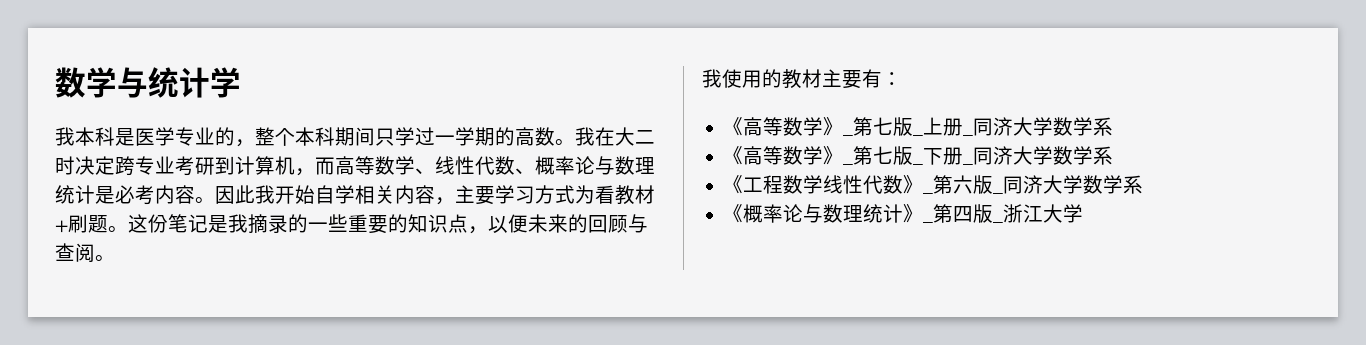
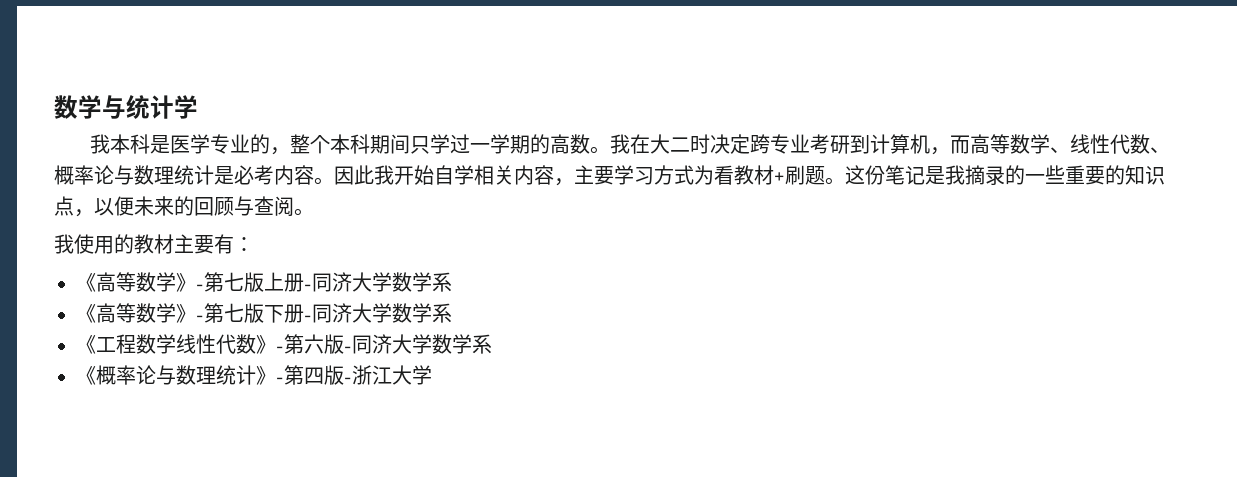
- 《高等数学》_第七版_上册_同济大学数学系
+ 《高等数学》-第七版上册-同济大学数学系
- 《高等数学》_第七版_下册_同济大学数学系
+ 《高等数学》-第七版下册-同济大学数学系
- 《工程数学线性代数》_第六版_同济大学数学系
+ 《工程数学线性代数》-第六版-同济大学数学系
- 《概率论与数理统计》_第四版_浙江大学
+ 《概率论与数理统计》-第四版-浙江大学

